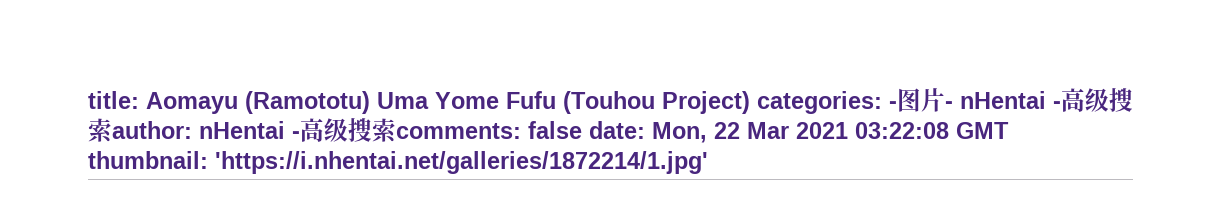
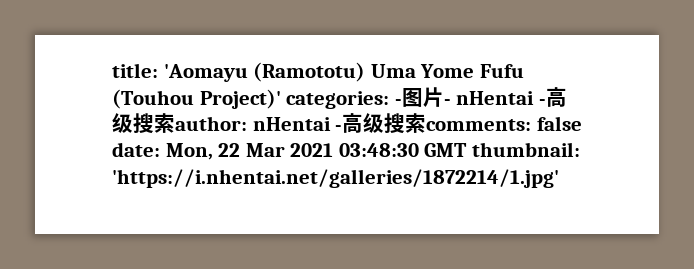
- title: Aomayu (Ramototu) Uma Yome Fufu (Touhou Project) categories: -图片- nHentai -高级搜索author: nHentai -高级搜索comments: false date: Mon, 22 Mar 2021 03:22:08 GMT thumbnail: 'https://i.nhentai.net/galleries/1872214/1.jpg'
+ title: 'Aomayu (Ramototu) Uma Yome Fufu (Touhou Project)' categories: -图片- nHentai -高级搜索author: nHentai -高级搜索comments: false date: Mon, 22 Mar 2021 03:48:30 GMT thumbnail: 'https://i.nhentai.net/galleries/1872214/1.jpg'

